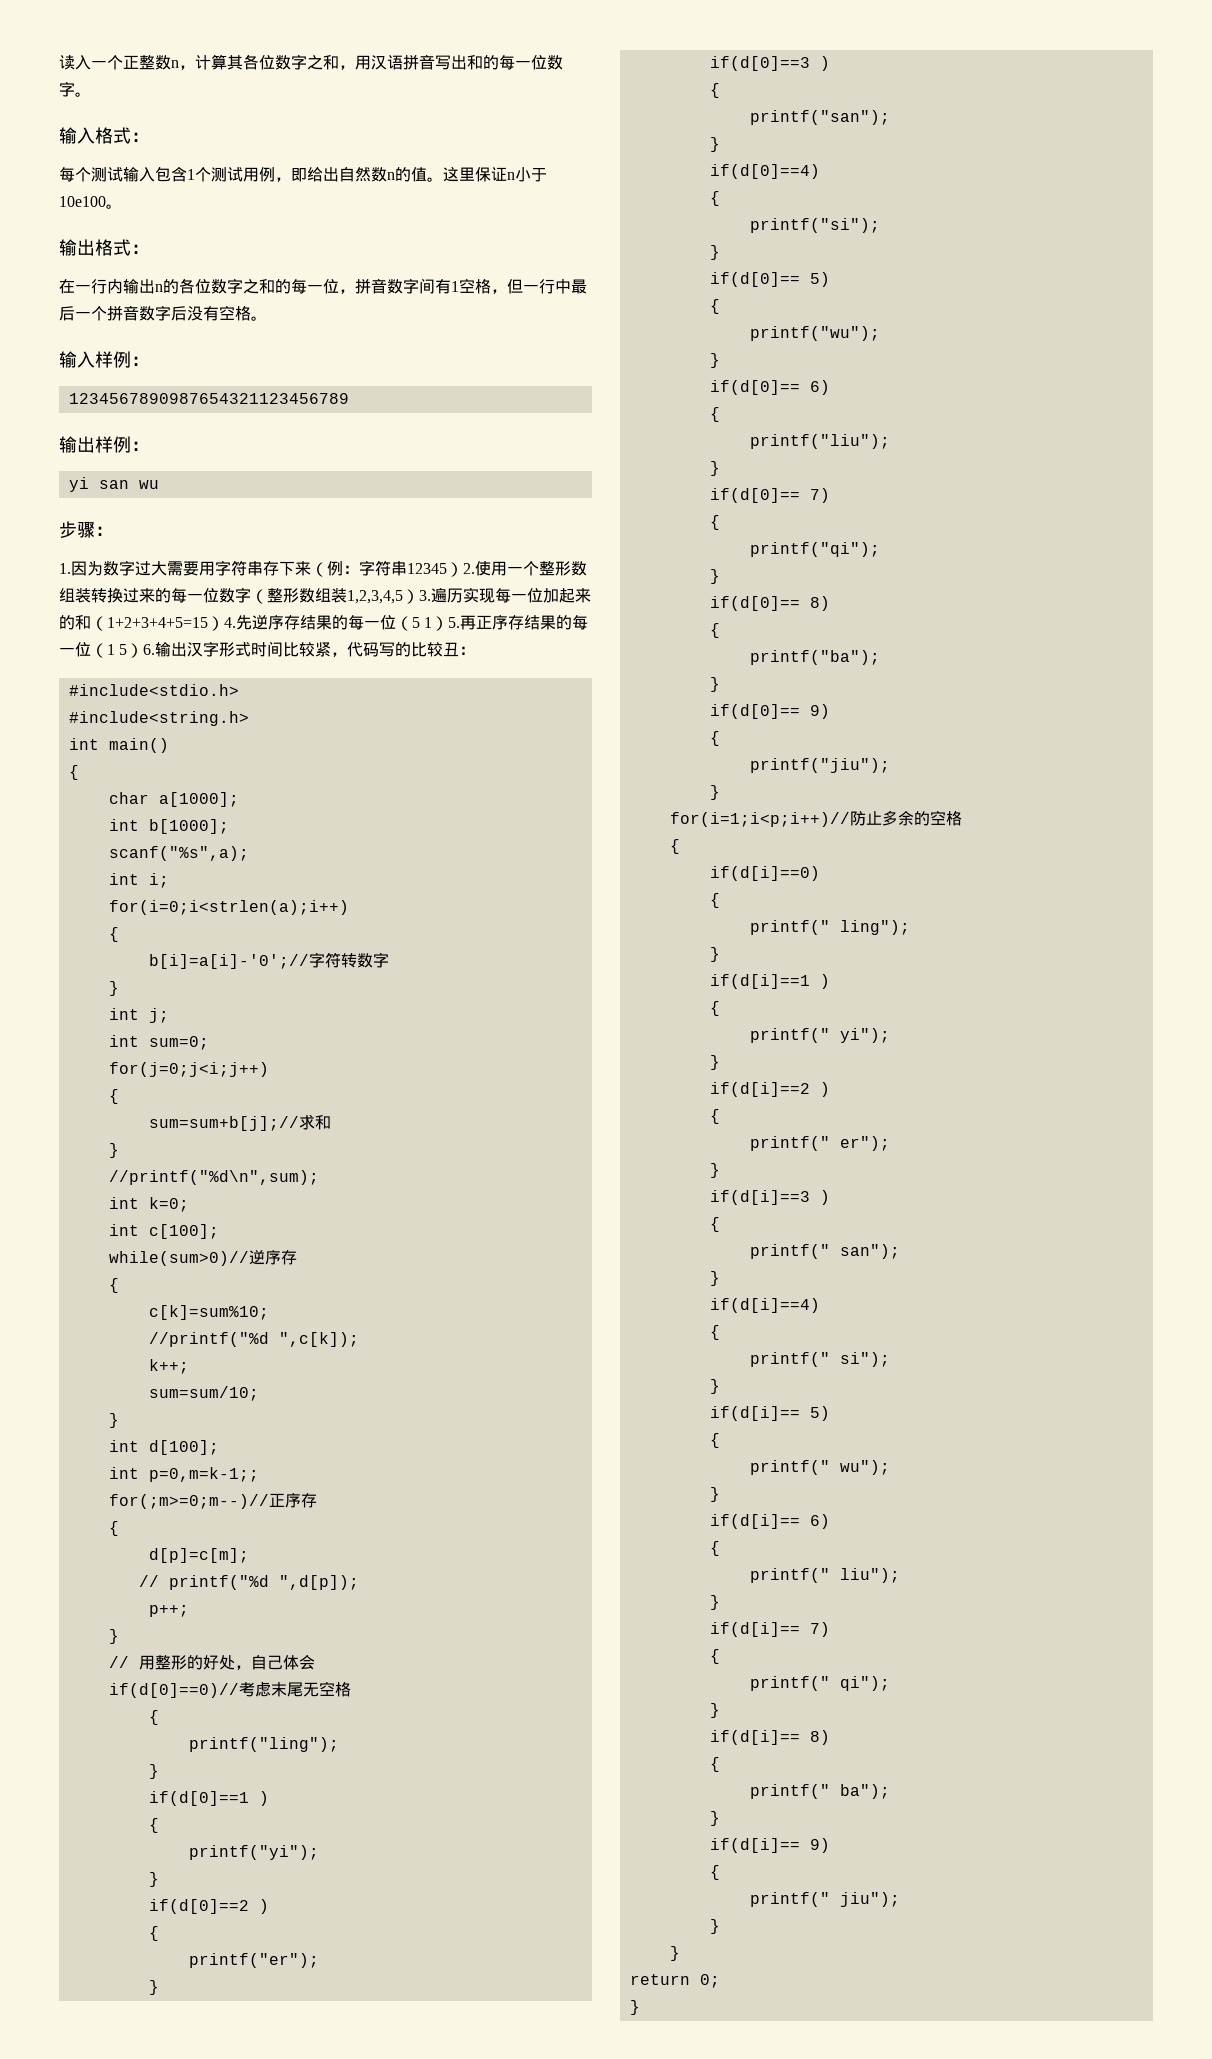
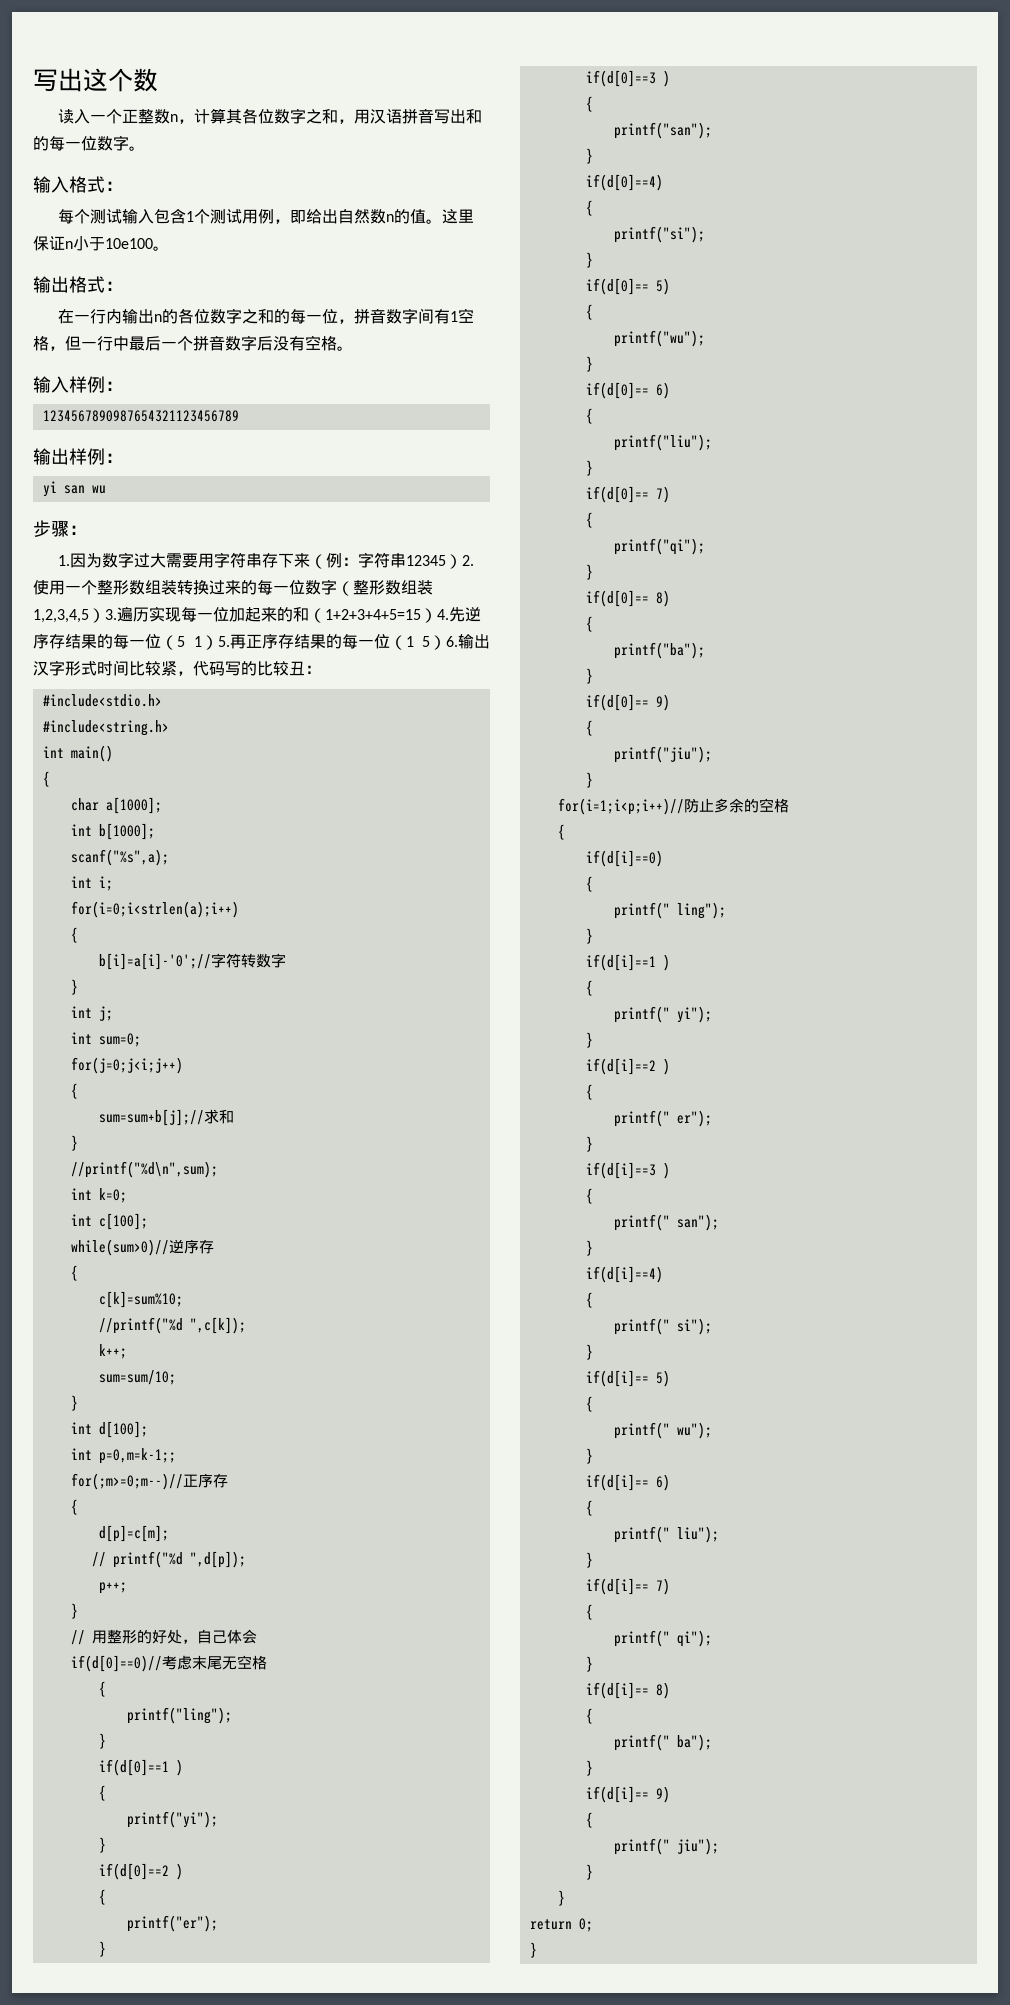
+ 写出这个数

